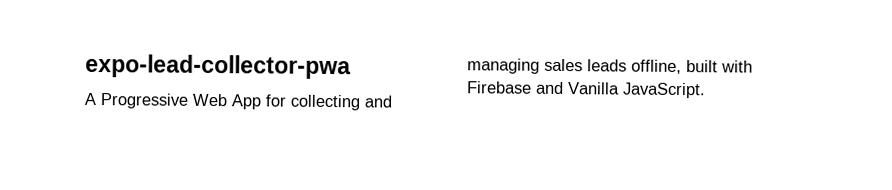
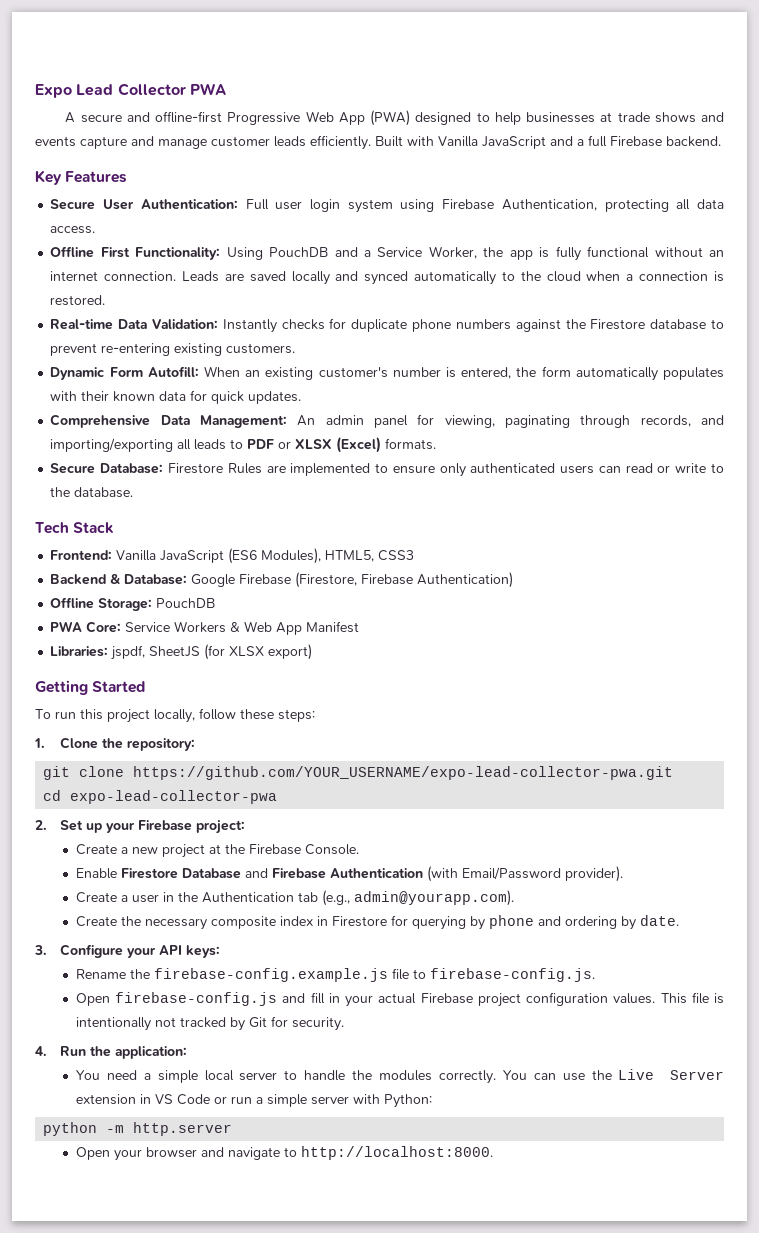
- expo-lead-collector-pwa
- A Progressive Web App for collecting and managing sales leads offline, built with Firebase and Vanilla JavaScript.
+ Expo Lead Collector PWA
+ A secure and offline-first Progressive Web App (PWA) designed to help businesses at trade shows and events capture and manage customer leads efficiently. Built with Vanilla JavaScript and a full Firebase backend.
+ Key Features
+ Secure User Authentication: Full user login system using Firebase Authentication, protecting all data access.
+ Offline First Functionality: Using PouchDB and a Service Worker, the app is fully functional without an internet connection. Leads are saved locally and synced automatically to the cloud when a connection is restored.
+ Real-time Data Validation: Instantly checks for duplicate phone numbers against the Firestore database to prevent re-entering existing customers.
+ Dynamic Form Autofill: When an existing customer's number is entered, the form automatically populates with their known data for quick updates.
+ Comprehensive Data Management: An admin panel for viewing, paginating through records, and importing/exporting all leads to PDF or XLSX (Excel) formats.
+ Secure Database: Firestore Rules are implemented to ensure only authenticated users can read or write to the database.
+ Tech Stack
+ Frontend: Vanilla JavaScript (ES6 Modules), HTML5, CSS3
+ Backend & Database: Google Firebase (Firestore, Firebase Authentication)
+ Offline Storage: PouchDB
+ PWA Core: Service Workers & Web App Manifest
+ Libraries: jspdf, SheetJS (for XLSX export)
+ Getting Started
+ To run this project locally, follow these steps:
+ 1. Clone the repository:
+ git clone https://github.com/YOUR_USERNAME/expo-lead-collector-pwa.git
+ cd expo-lead-collector-pwa
+ 2. Set up your Firebase project:
+ Create a new project at the Firebase Console.
+ Enable Firestore Database and Firebase Authentication (with Email/Password provider).
+ Create a user in the Authentication tab (e.g., admin@yourapp.com).
+ Create the necessary composite index in Firestore for querying by phone and ordering by date.
+ 3. Configure your API keys:
+ Rename the firebase-config.example.js file to firebase-config.js.
+ Open firebase-config.js and fill in your actual Firebase project configuration values. This file is intentionally not tracked by Git for security.
+ 4. Run the application:
+ You need a simple local server to handle the modules correctly. You can use the Live Server extension in VS Code or run a simple server with Python:
+ python -m http.server
+ Open your browser and navigate to http://localhost:8000.

